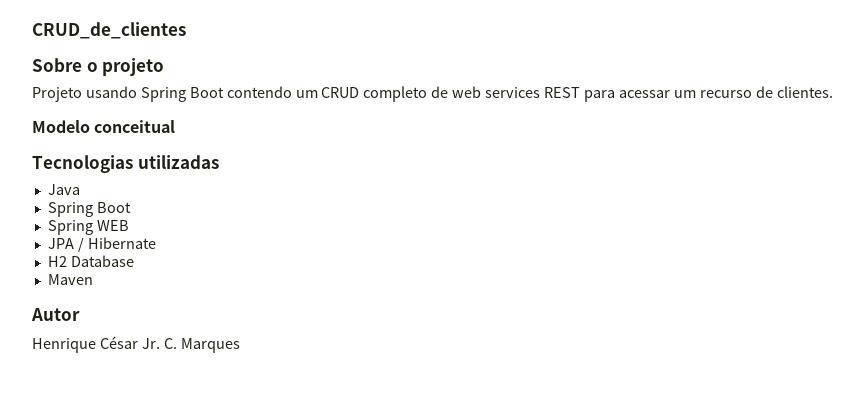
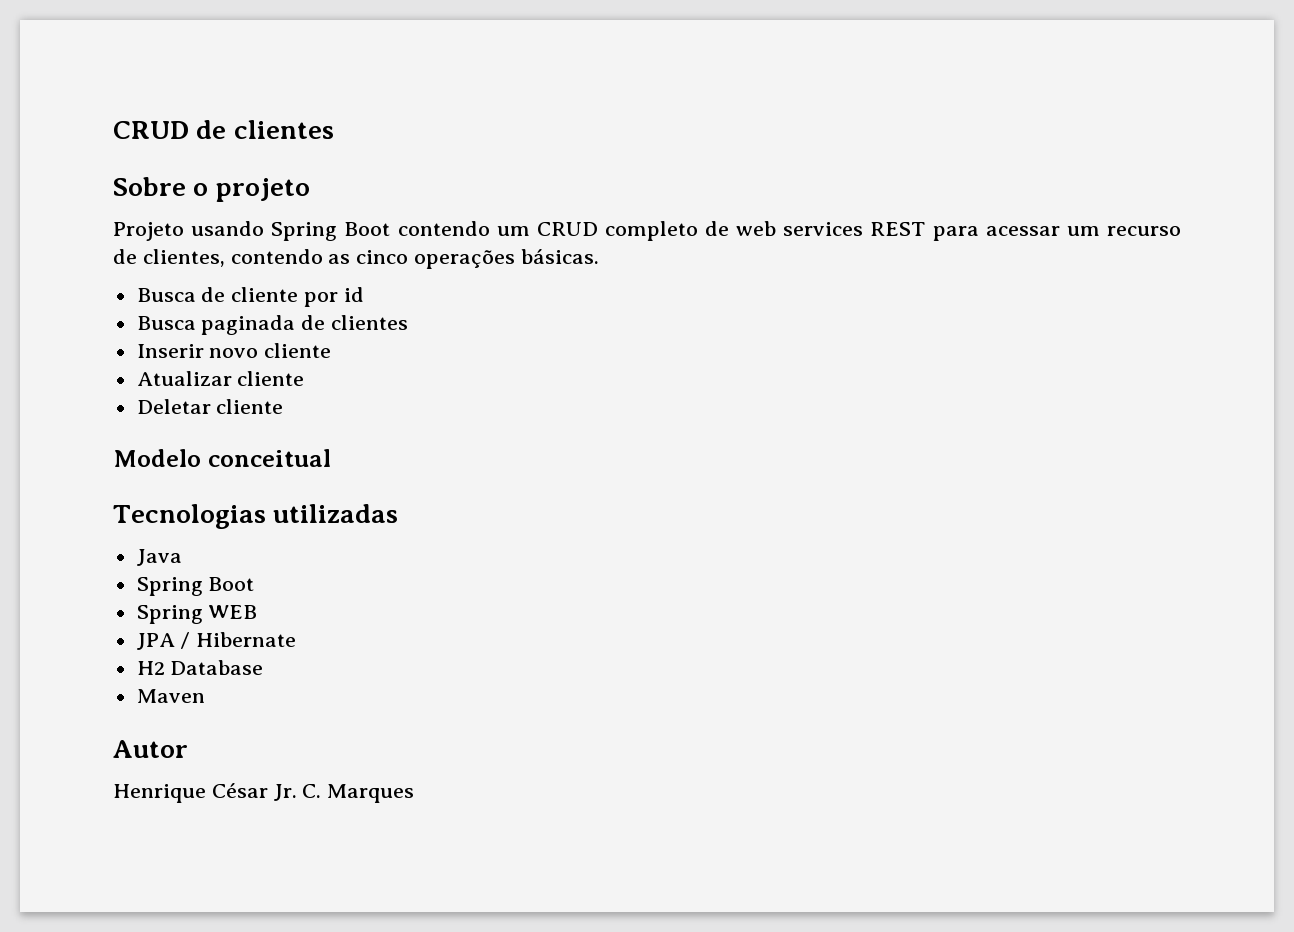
- CRUD_de_clientes
+ CRUD de clientes
- Projeto usando Spring Boot contendo um CRUD completo de web services REST para acessar um recurso de clientes.
+ Projeto usando Spring Boot contendo um CRUD completo de web services REST para acessar um recurso de clientes, contendo as cinco operações básicas.
+ Busca de cliente por id
+ Busca paginada de clientes
+ Inserir novo cliente
+ Atualizar cliente
+ Deletar cliente

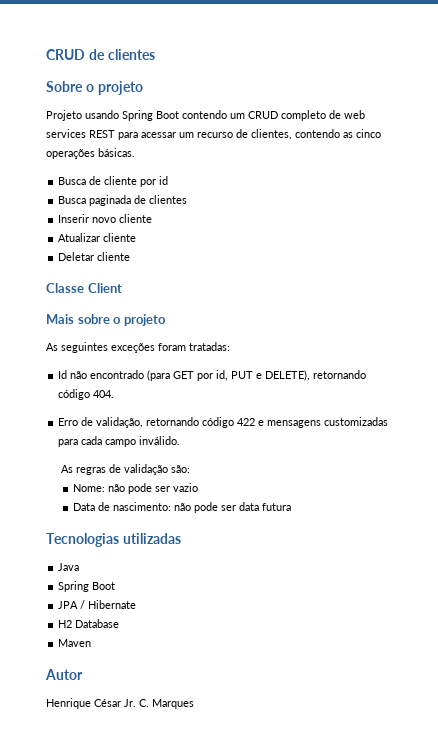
- Modelo conceitual
+ Classe Client
+ Mais sobre o projeto
+ As seguintes exceções foram tratadas:
+ Id não encontrado (para GET por id, PUT e DELETE), retornando código 404.
+ Erro de validação, retornando código 422 e mensagens customizadas para cada campo inválido.
+ As regras de validação são:
+ Nome: não pode ser vazio
+ Data de nascimento: não pode ser data futura
- Spring WEB

